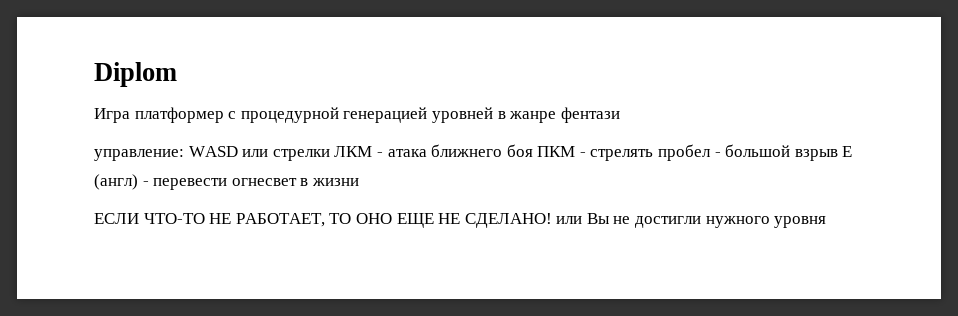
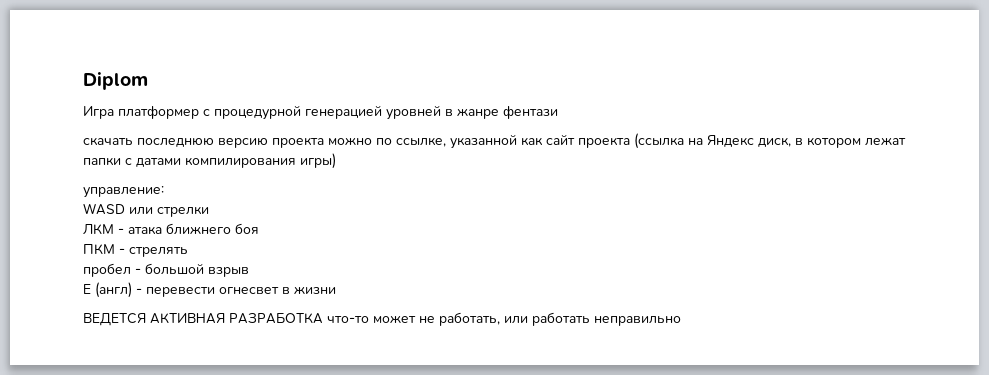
+ скачать последнюю версию проекта можно по ссылке, указанной как сайт проекта (ссылка на Яндекс диск, в котором лежат папки с датами компилирования игры)
- управление: WASD или стрелки ЛКМ - атака ближнего боя ПКМ - стрелять пробел - большой взрыв E (англ) - перевести огнесвет в жизни
+ управление:
+ WASD или стрелки
+ ЛКМ - атака ближнего боя
+ ПКМ - стрелять
+ пробел - большой взрыв
+ E (англ) - перевести огнесвет в жизни
- ЕСЛИ ЧТО-ТО НЕ РАБОТАЕТ, ТО ОНО ЕЩЕ НЕ СДЕЛАНО! или Вы не достигли нужного уровня
+ ВЕДЕТСЯ АКТИВНАЯ РАЗРАБОТКА что-то может не работать, или работать неправильно

